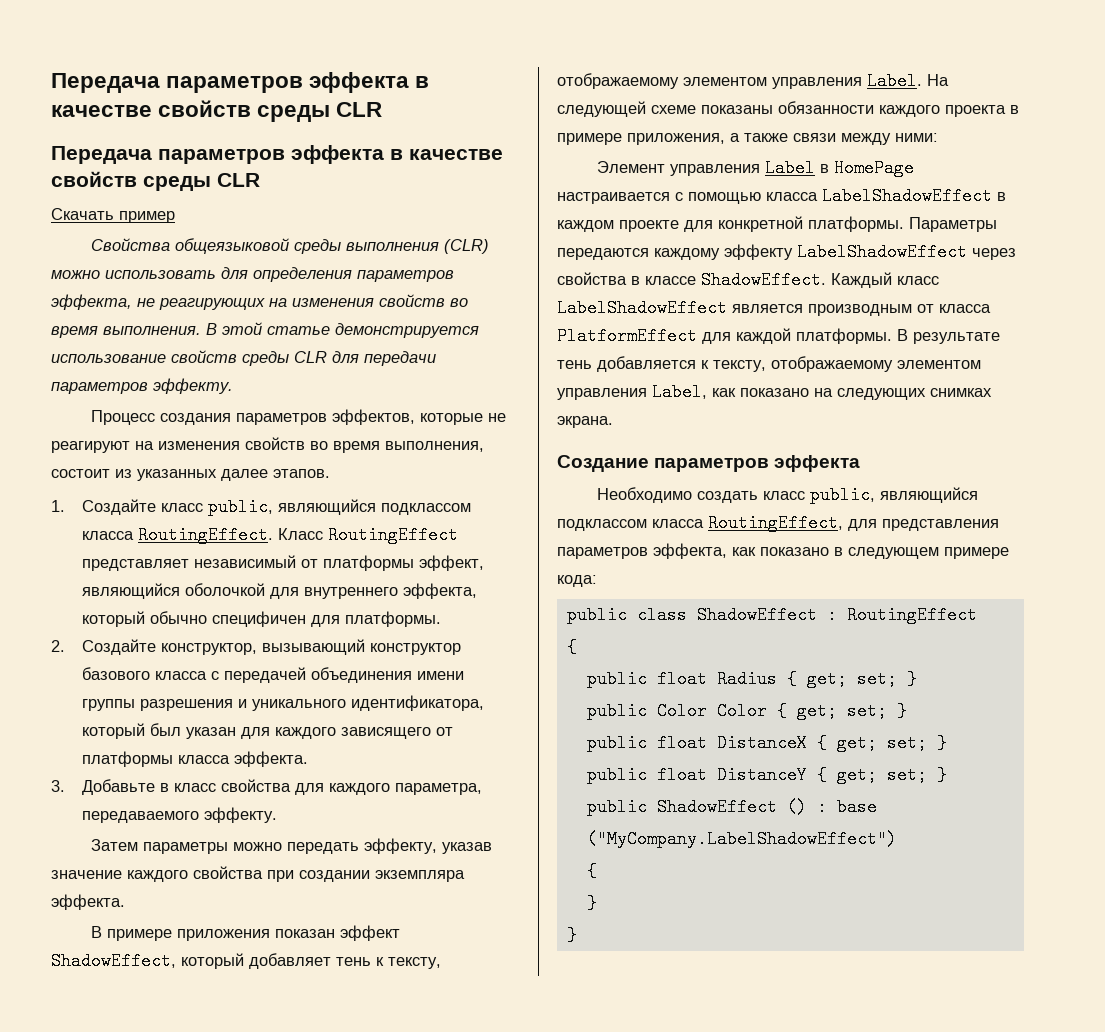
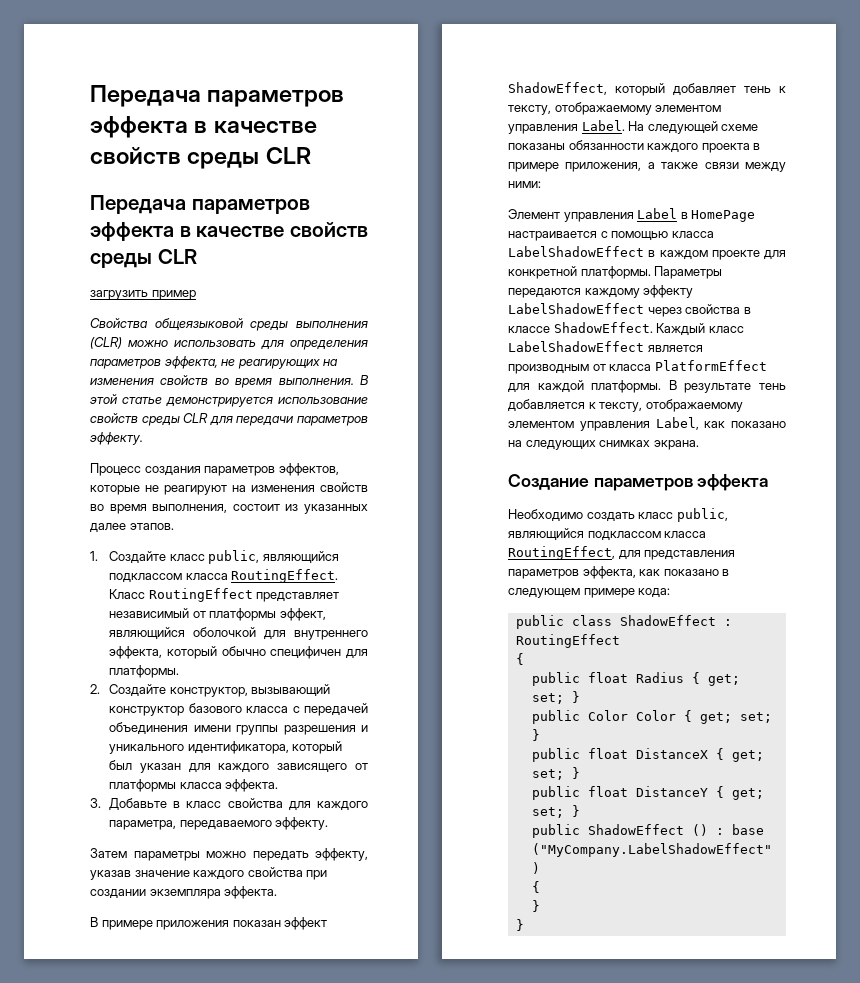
- Скачать пример
+ загрузить пример

